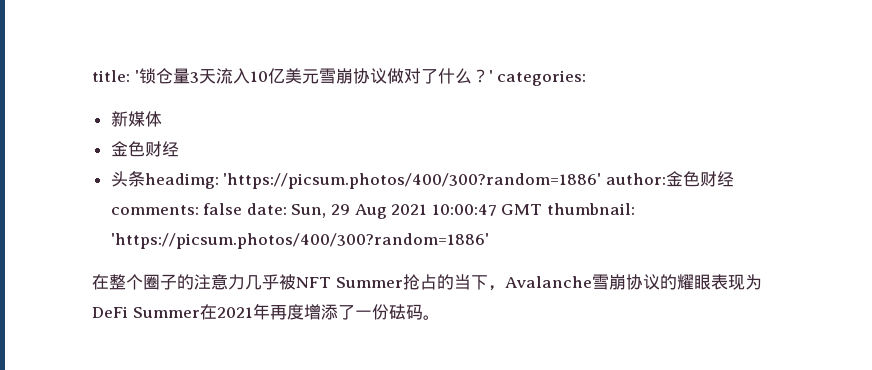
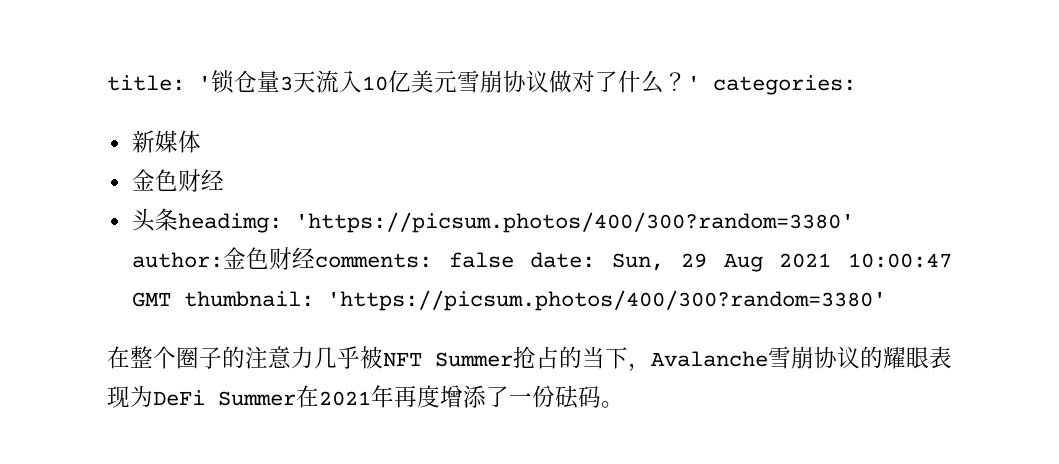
- 头条headimg: 'https://picsum.photos/400/300?random=1886' author:金色财经comments: false date: Sun, 29 Aug 2021 10:00:47 GMT thumbnail: 'https://picsum.photos/400/300?random=1886'
+ 头条headimg: 'https://picsum.photos/400/300?random=3380' author:金色财经comments: false date: Sun, 29 Aug 2021 10:00:47 GMT thumbnail: 'https://picsum.photos/400/300?random=3380'

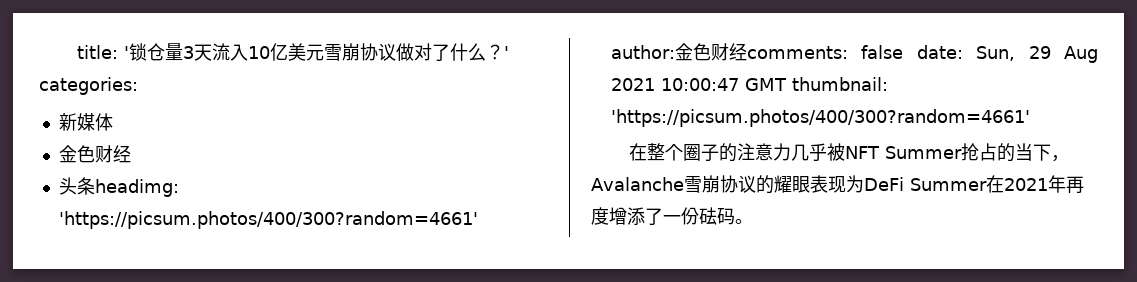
- 头条headimg: 'https://picsum.photos/400/300?random=3380' author:金色财经comments: false date: Sun, 29 Aug 2021 10:00:47 GMT thumbnail: 'https://picsum.photos/400/300?random=3380'
+ 头条headimg: 'https://picsum.photos/400/300?random=4661' author:金色财经comments: false date: Sun, 29 Aug 2021 10:00:47 GMT thumbnail: 'https://picsum.photos/400/300?random=4661'

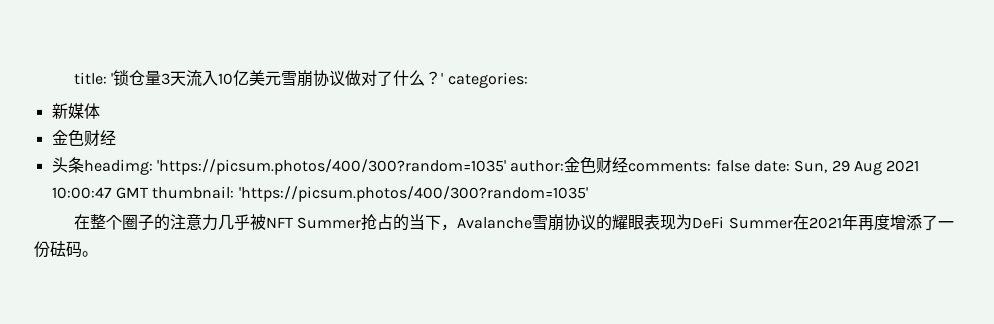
- 头条headimg: 'https://picsum.photos/400/300?random=4661' author:金色财经comments: false date: Sun, 29 Aug 2021 10:00:47 GMT thumbnail: 'https://picsum.photos/400/300?random=4661'
+ 头条headimg: 'https://picsum.photos/400/300?random=1035' author:金色财经comments: false date: Sun, 29 Aug 2021 10:00:47 GMT thumbnail: 'https://picsum.photos/400/300?random=1035'

